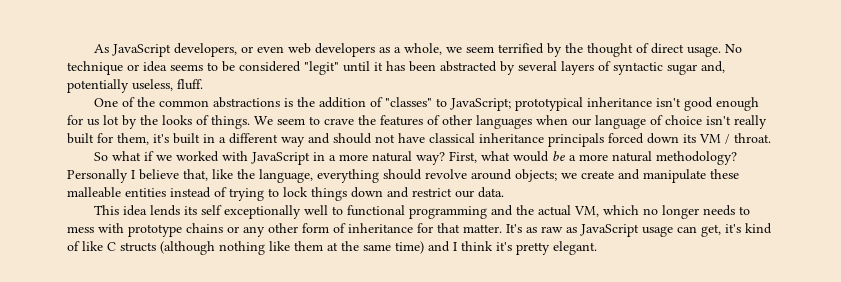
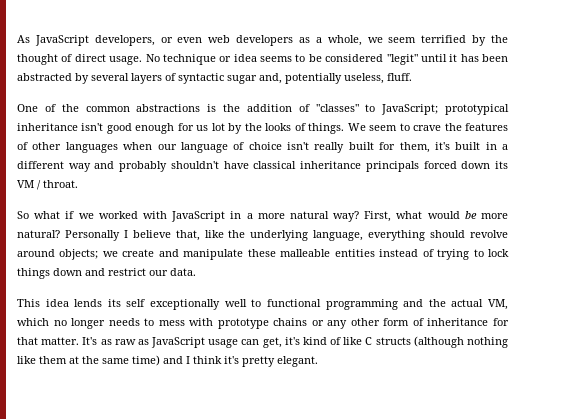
- We seem to crave the features of other languages when our language of choice isn't really built for them, it's built in a different way and should not have classical inheritance principals forced down its VM / throat.
+ We seem to crave the features of other languages when our language of choice isn't really built for them, it's built in a different way and probably shouldn't have classical inheritance principals forced down its VM / throat.
- First, what would be a more natural methodology?
+ First, what would be more natural?
- Personally I believe that, like the language, everything should revolve around objects; we create and manipulate these malleable entities instead of trying to lock things down and restrict our data.
+ Personally I believe that, like the underlying language, everything should revolve around objects; we create and manipulate these malleable entities instead of trying to lock things down and restrict our data.

